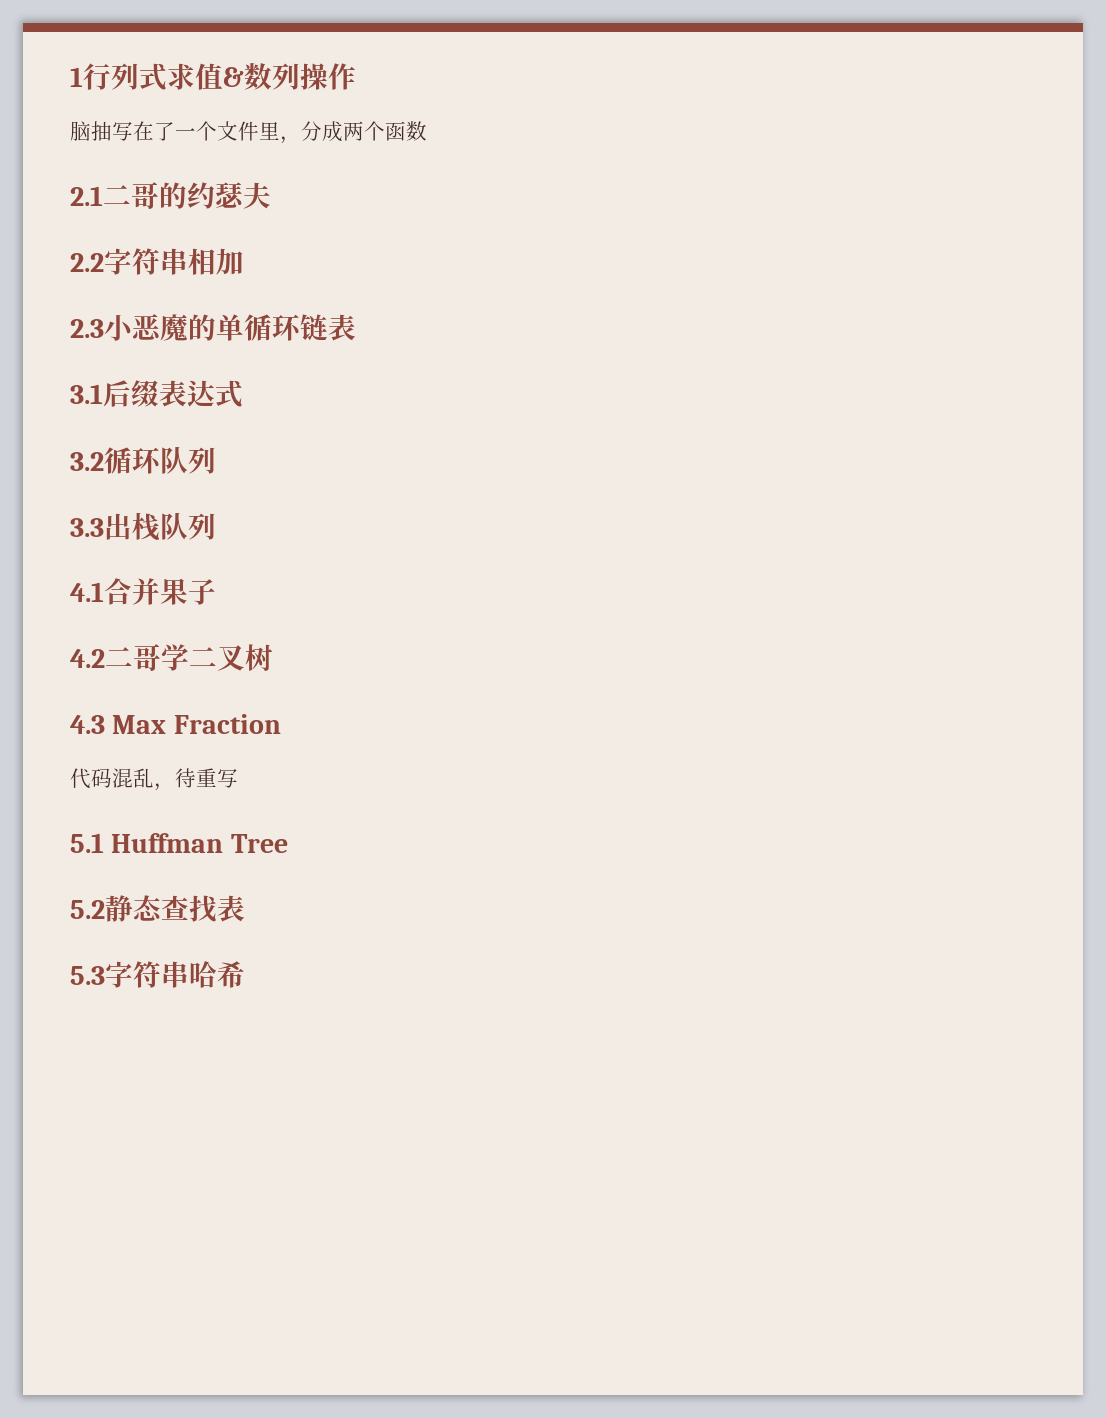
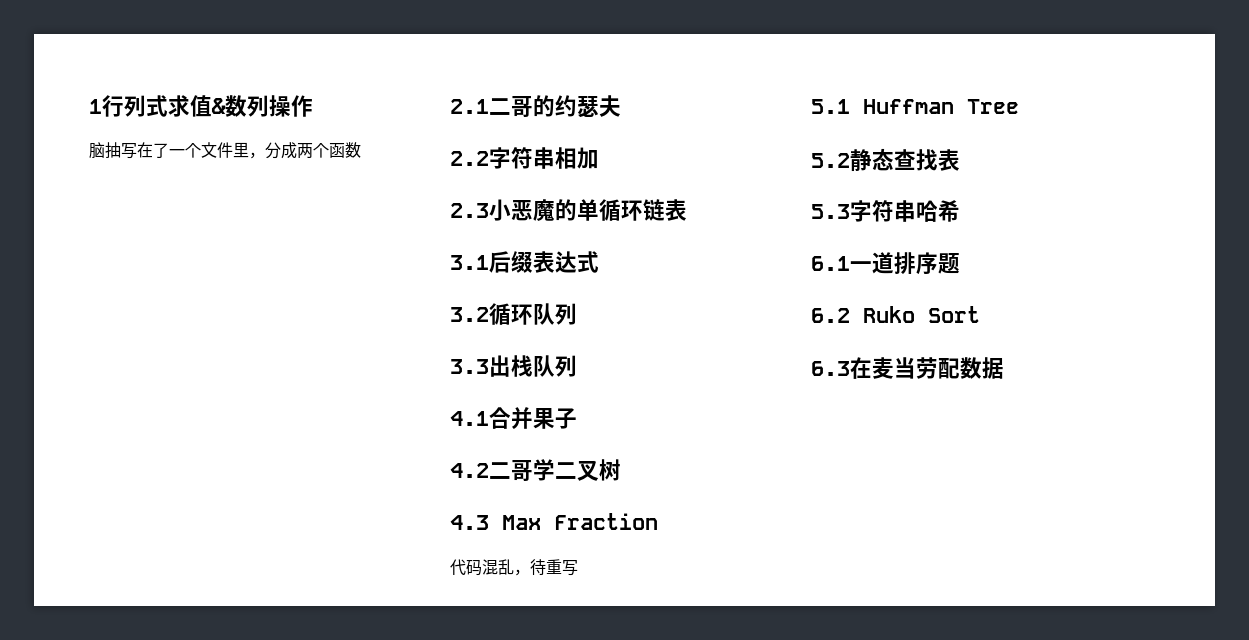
+ 6.1一道排序题
+ 6.2 Ruko Sort
+ 6.3在麦当劳配数据

